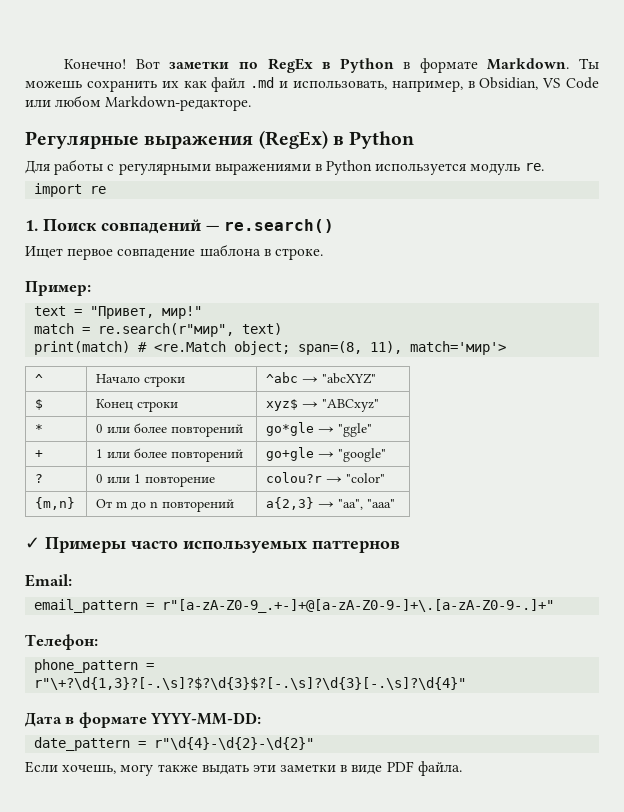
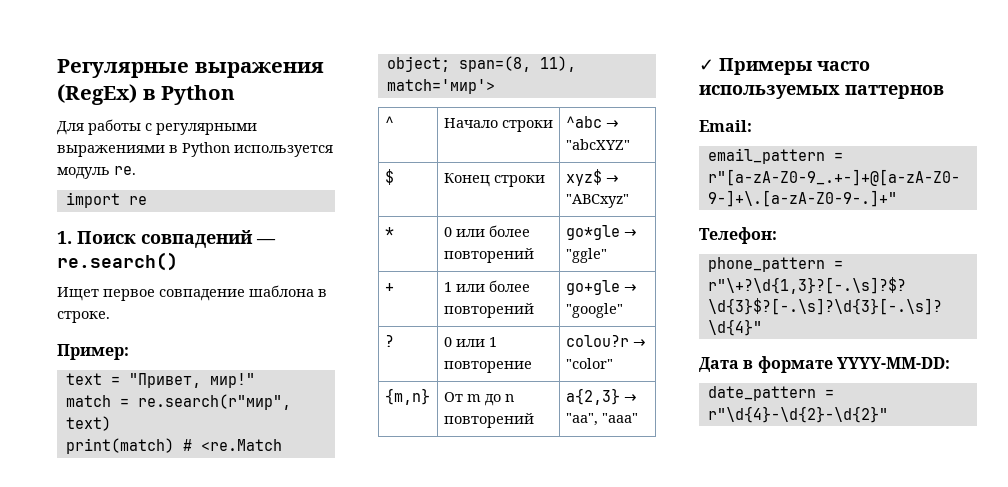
- Конечно! Вот заметки по RegEx в Python в формате Markdown. Ты можешь сохранить их как файл .md и использовать, например, в Obsidian, VS Code или любом Markdown-редакторе.
- Если хочешь, могу также выдать эти заметки в виде PDF файла.

